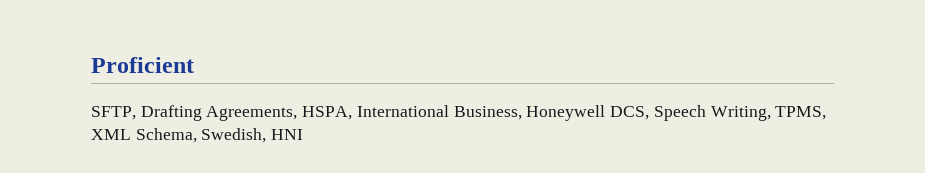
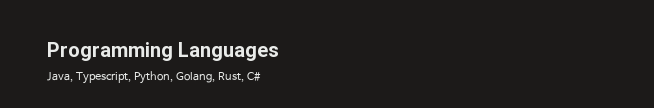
- Proficient
- SFTP, Drafting Agreements, HSPA, International Business, Honeywell DCS, Speech Writing, TPMS, XML Schema, Swedish, HNI
+ Programming Languages
+ Java, Typescript, Python, Golang, Rust, C#

